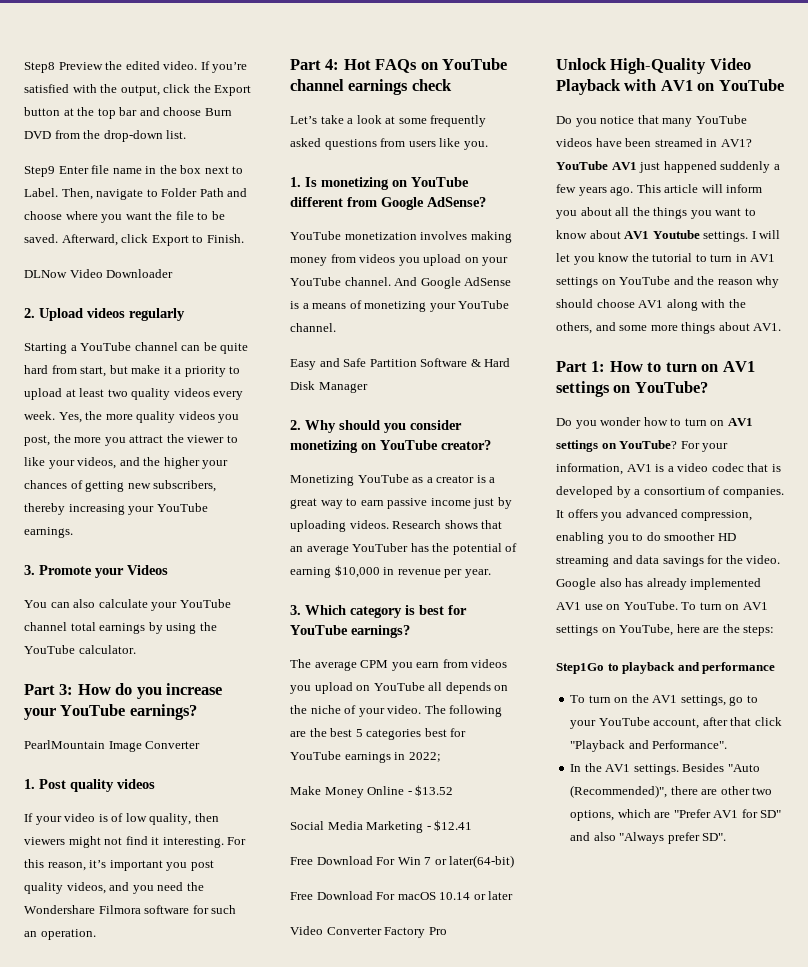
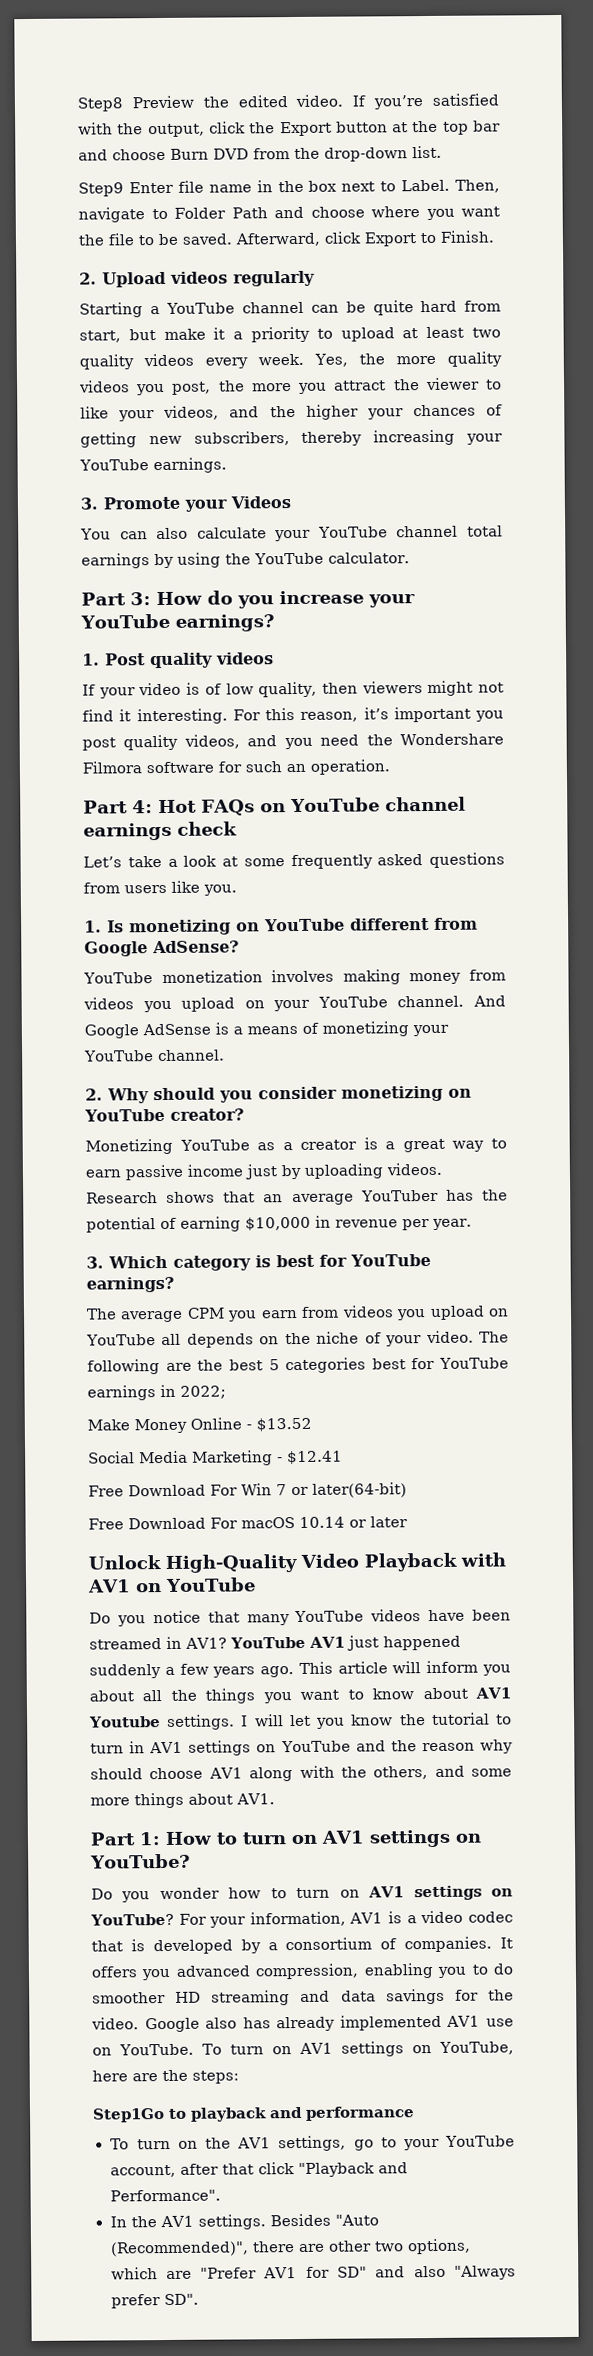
- DLNow Video Downloader
- PearlMountain Image Converter
- Easy and Safe Partition Software & Hard Disk Manager
- Video Converter Factory Pro

